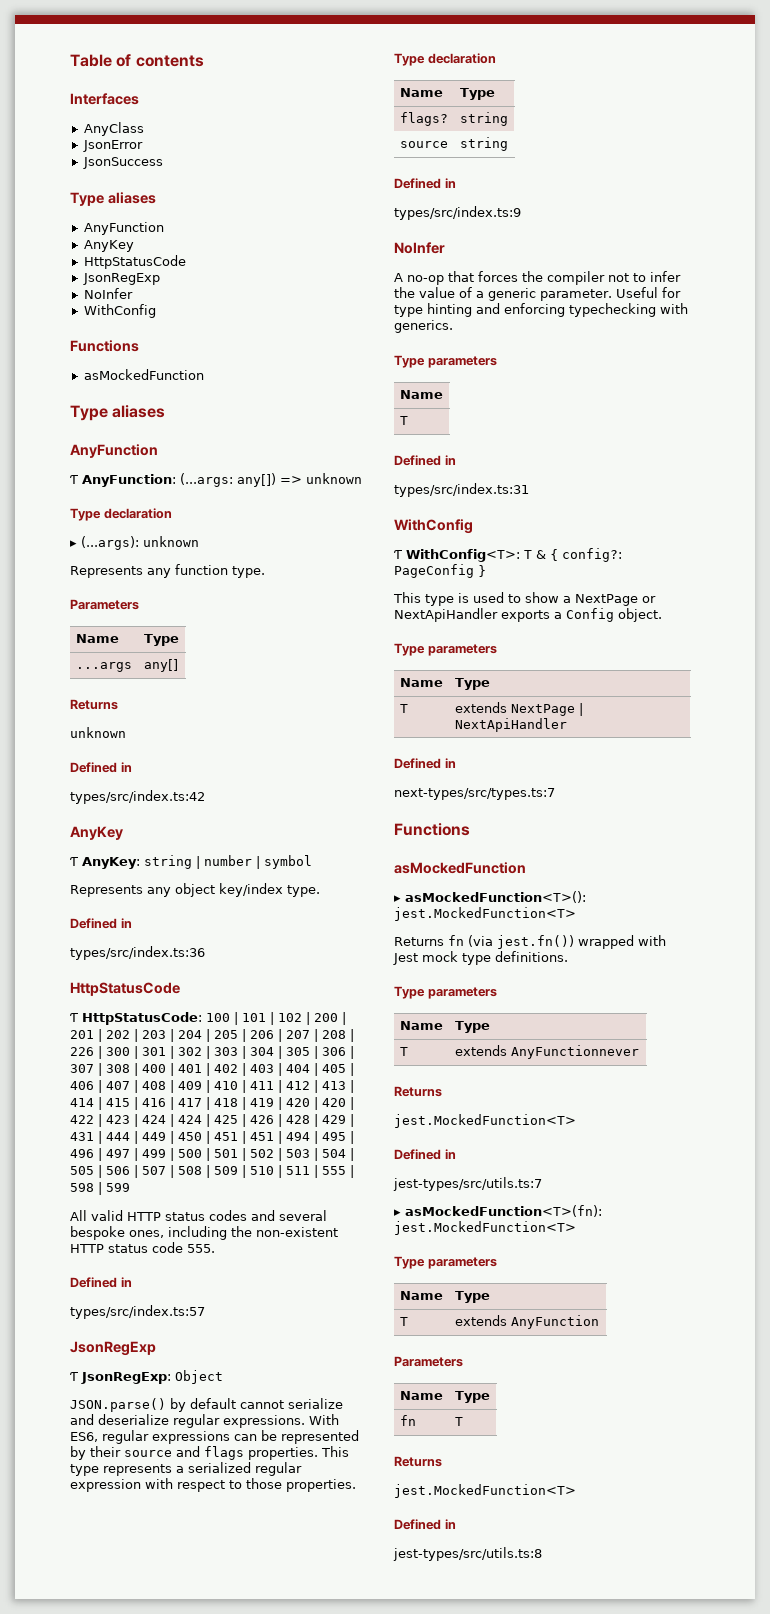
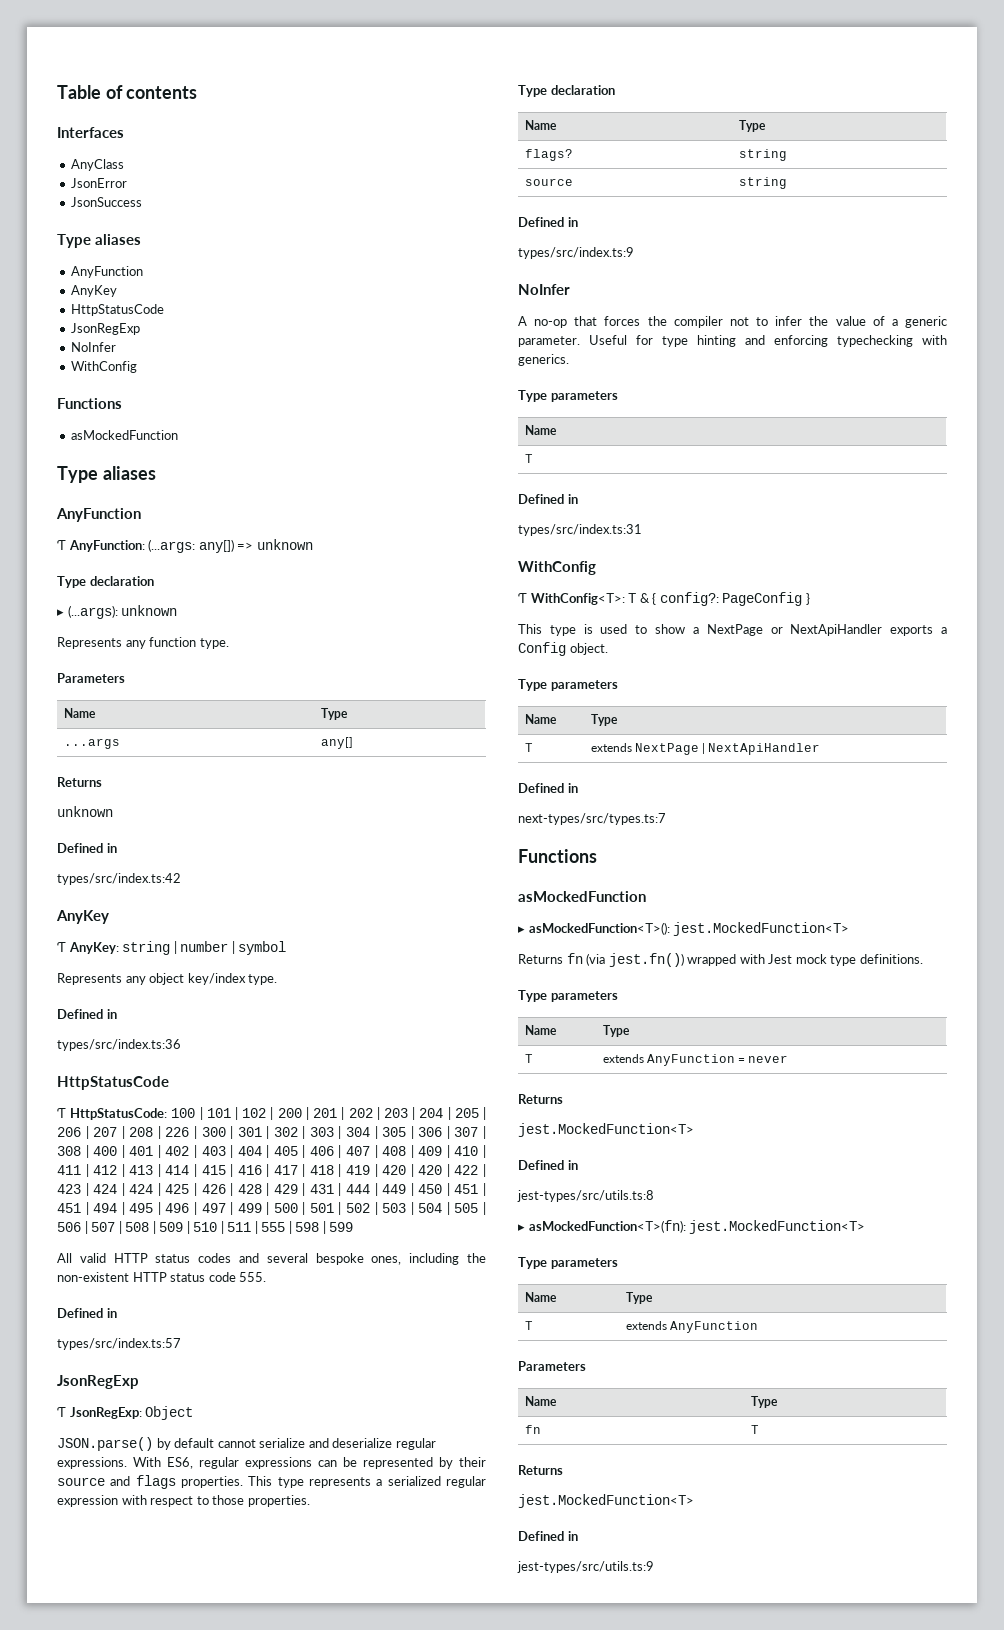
- T | extends AnyFunctionnever
+ T | extends AnyFunction = never
  Returns
  jest.MockedFunction<T>
  Defined in
- jest-types/src/utils.ts:7
+ jest-types/src/utils.ts:8
- jest-types/src/utils.ts:8
+ jest-types/src/utils.ts:9

